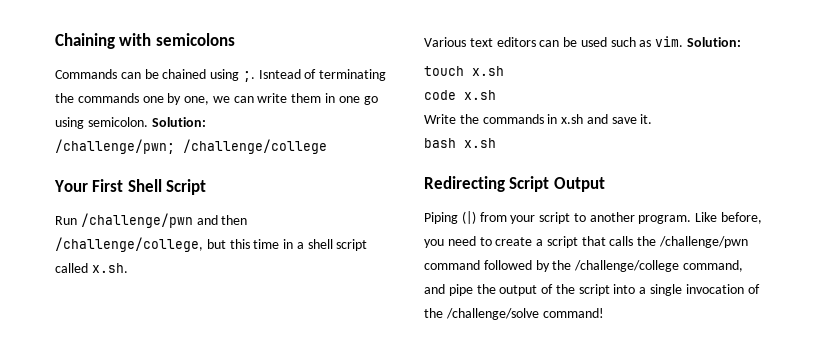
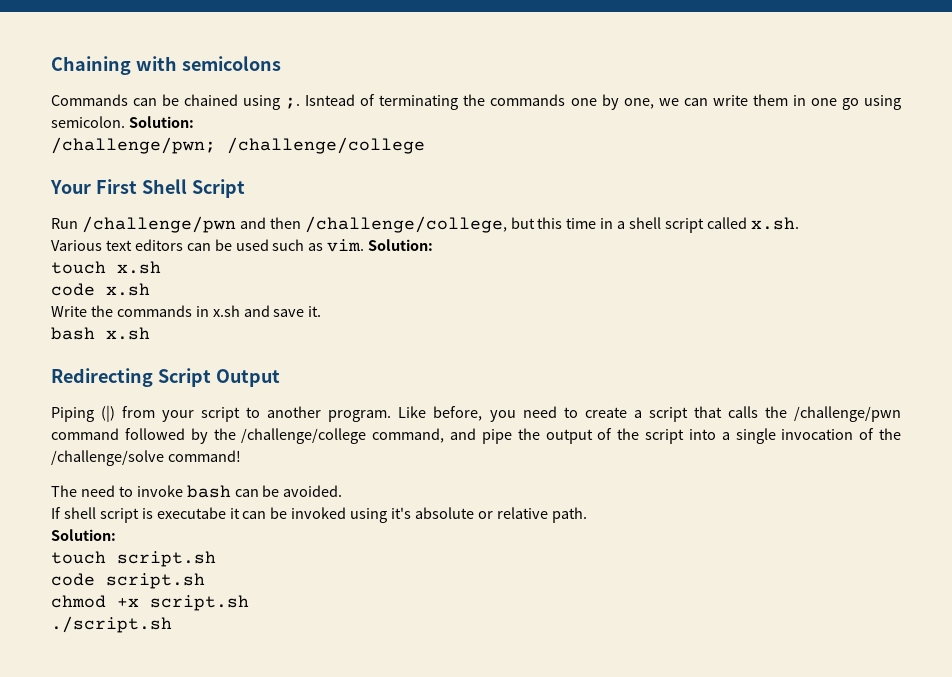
+ The need to invoke bash can be avoided.
+ If shell script is executabe it can be invoked using it's absolute or relative path.
+ Solution:
+ touch script.sh
+ code script.sh
+ chmod +x script.sh
+ ./script.sh

